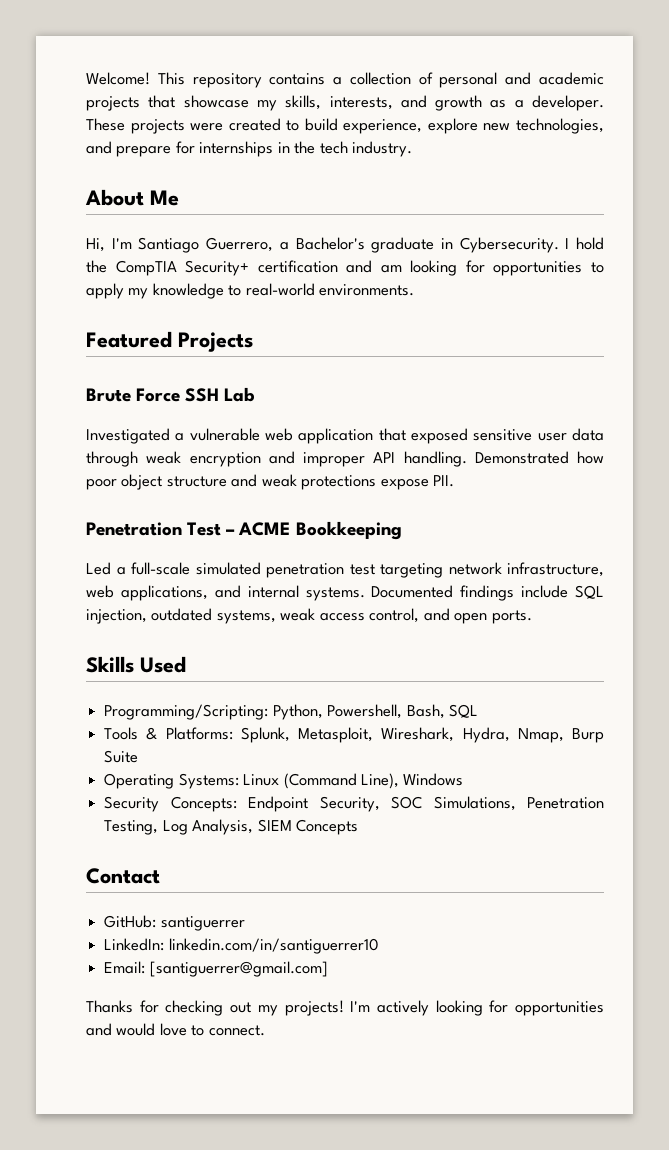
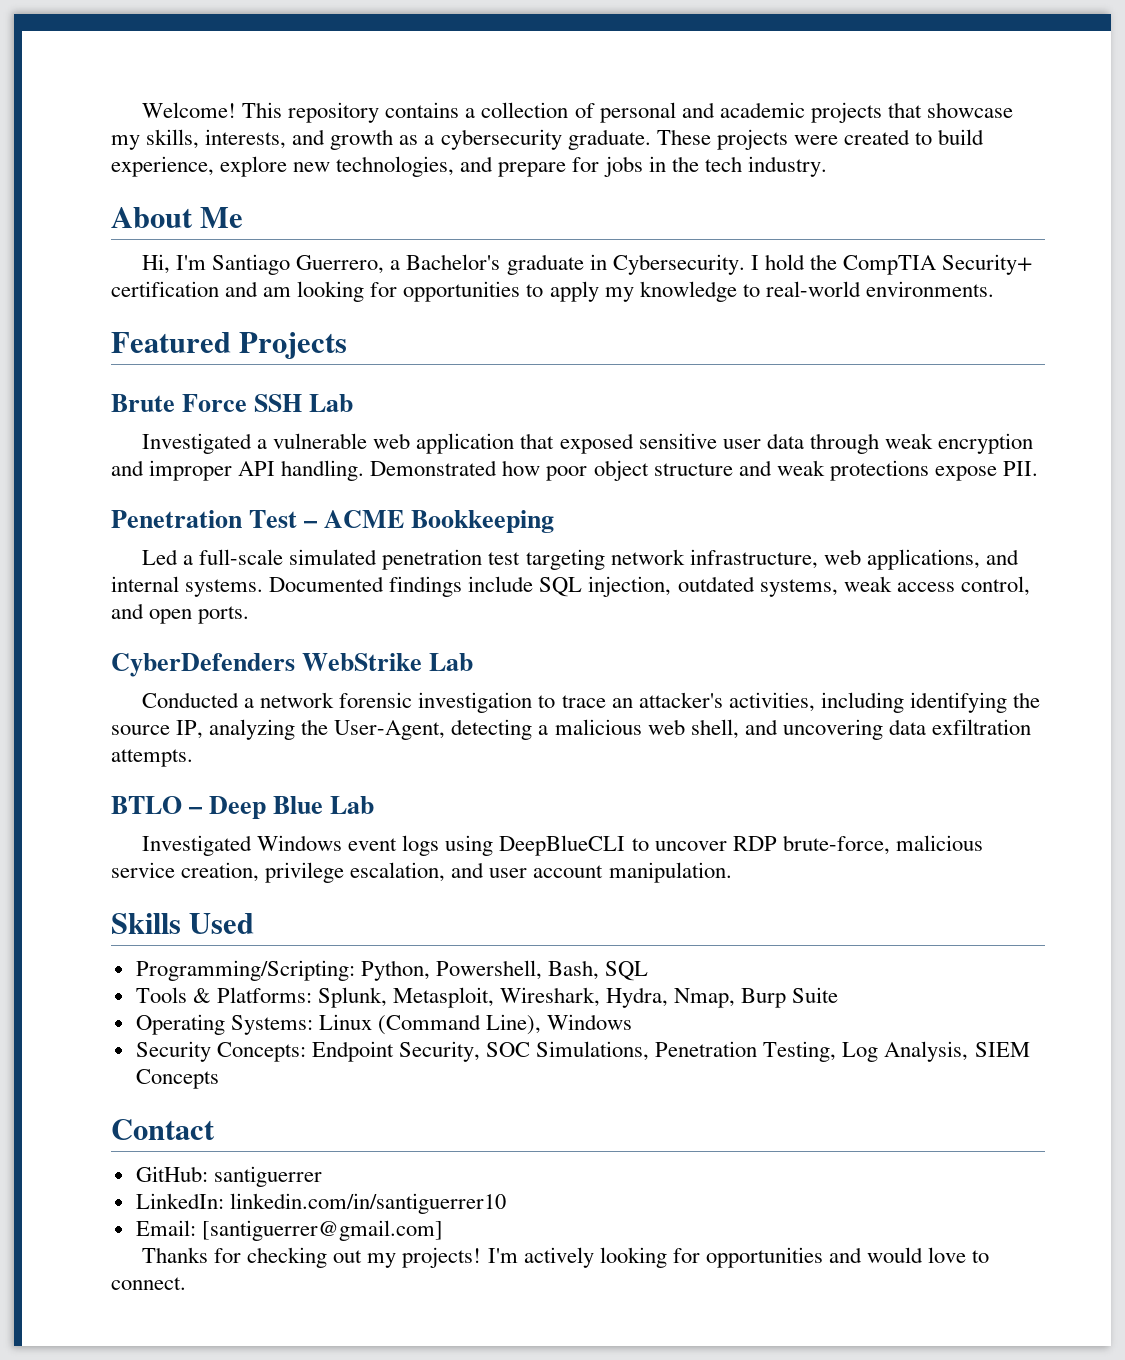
- This repository contains a collection of personal and academic projects that showcase my skills, interests, and growth as a developer.
+ This repository contains a collection of personal and academic projects that showcase my skills, interests, and growth as a cybersecurity graduate.
- These projects were created to build experience, explore new technologies, and prepare for internships in the tech industry.
+ These projects were created to build experience, explore new technologies, and prepare for jobs in the tech industry.
+ CyberDefenders WebStrike Lab
+ Conducted a network forensic investigation to trace an attacker's activities, including identifying the source IP, analyzing the User-Agent, detecting a malicious web shell, and uncovering data exfiltration attempts.
+ BTLO – Deep Blue Lab
+ Investigated Windows event logs using DeepBlueCLI to uncover RDP brute-force, malicious service creation, privilege escalation, and user account manipulation.

